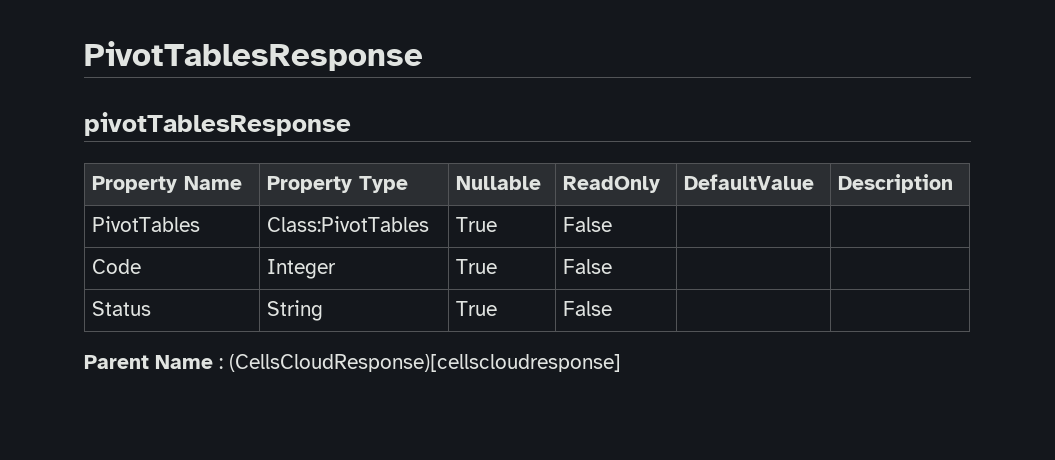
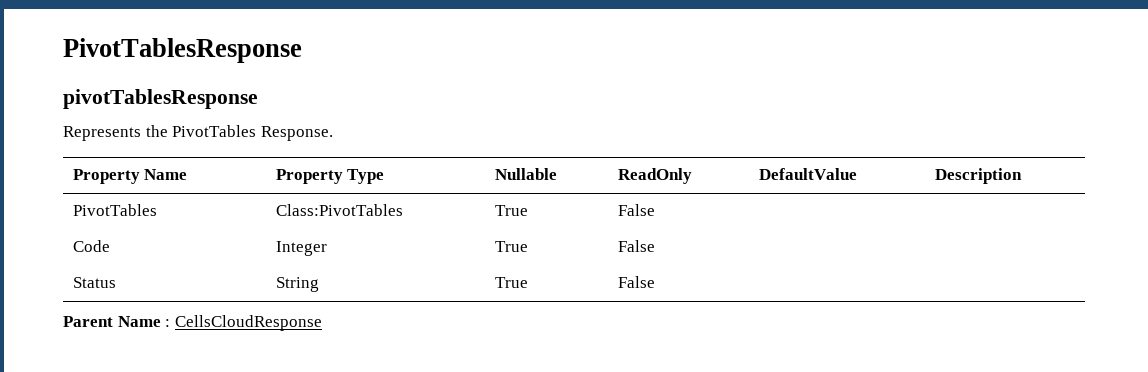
+ Represents the PivotTables Response.
- Parent Name : (CellsCloudResponse)[cellscloudresponse]
+ Parent Name : CellsCloudResponse

